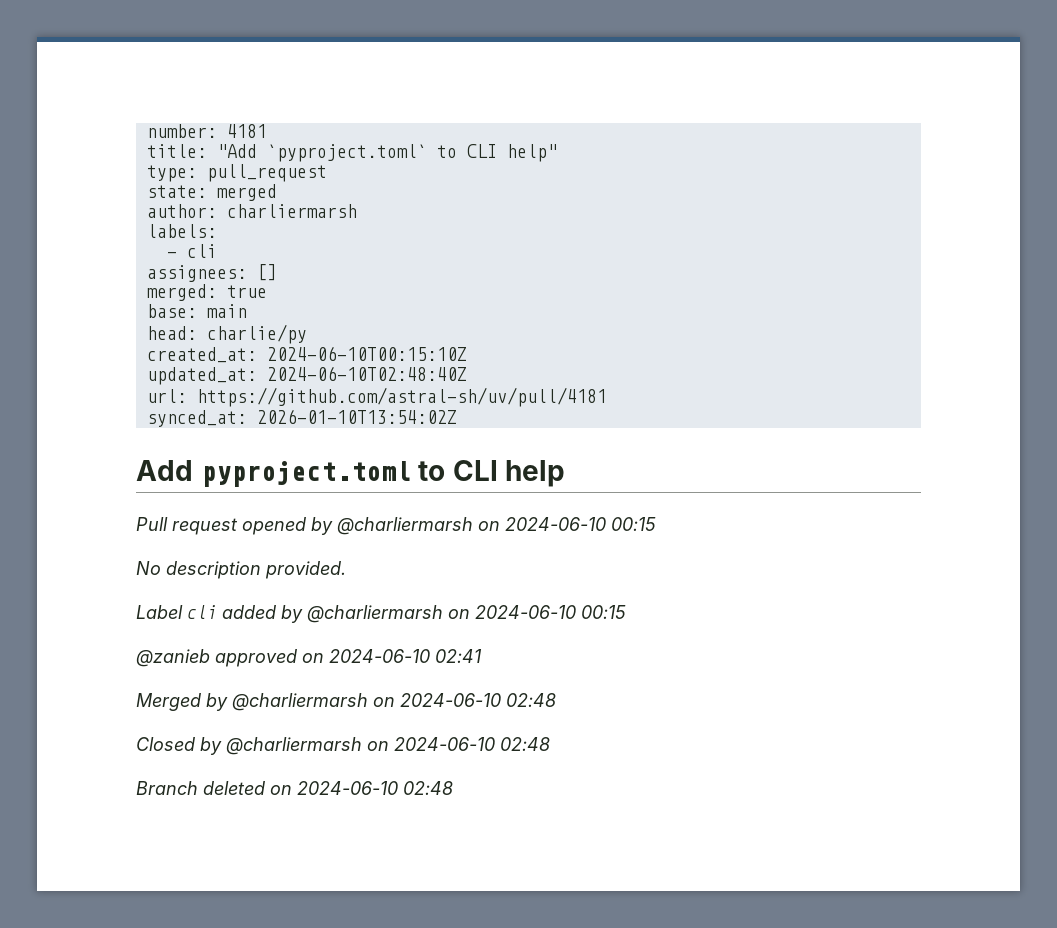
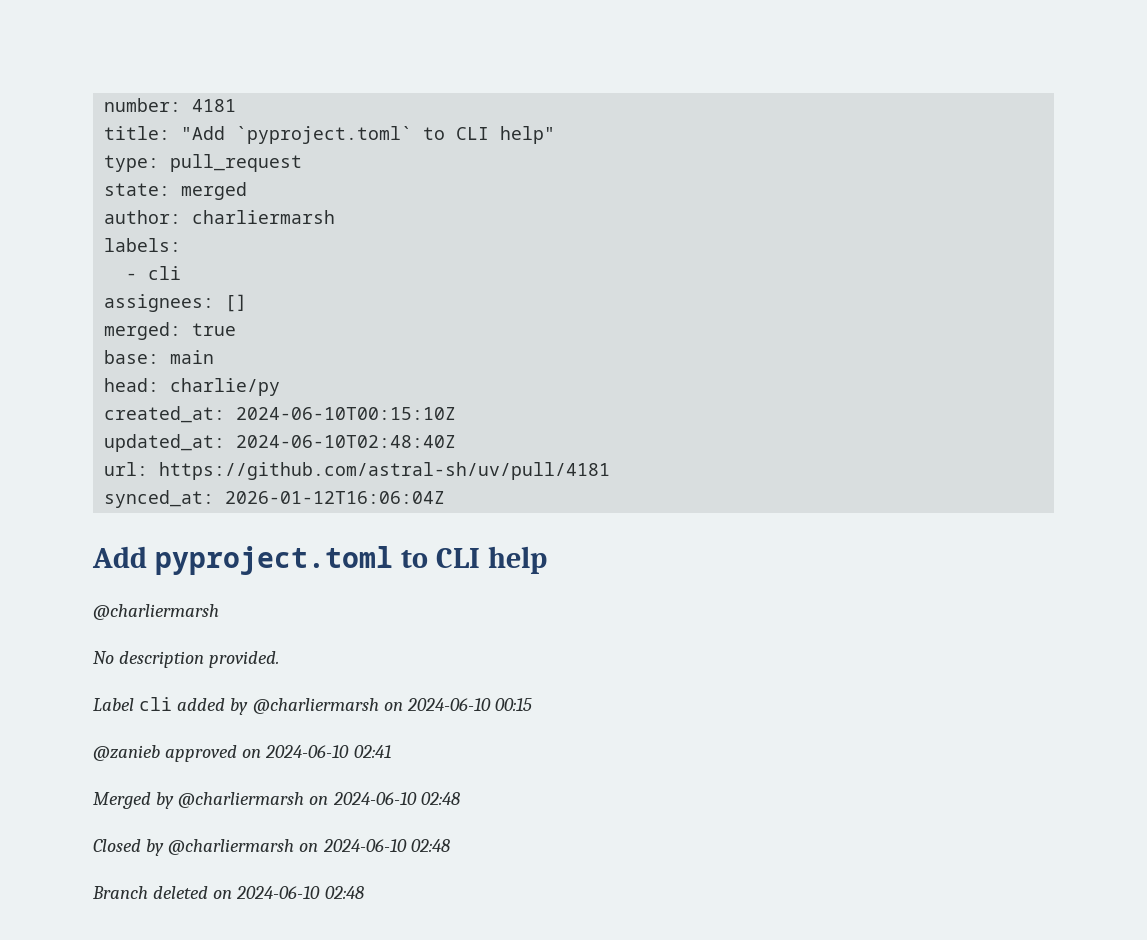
- synced_at: 2026-01-10T13:54:02Z
+ synced_at: 2026-01-12T16:06:04Z
  Add pyproject.toml to CLI help
- Pull request opened by @charliermarsh on 2024-06-10 00:15
+ @charliermarsh

